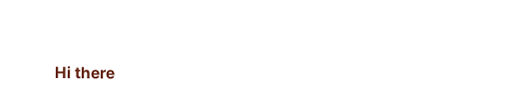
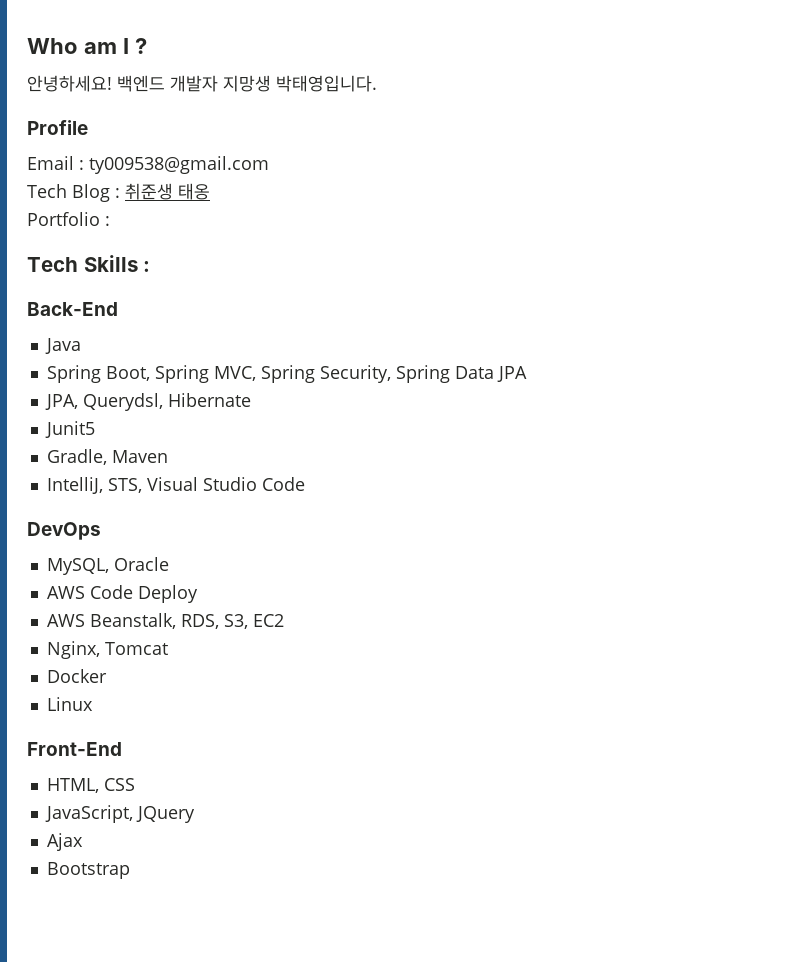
- Hi there
+ Who am I ?
+ 안녕하세요! 백엔드 개발자 지망생 박태영입니다.
+ Profile
+ Email : ty009538@gmail.com
+ Tech Blog : 취준생 태옹
+ Portfolio :
+ Tech Skills :
+ Back-End
+ Java
+ Spring Boot, Spring MVC, Spring Security, Spring Data JPA
+ JPA, Querydsl, Hibernate
+ Junit5
+ Gradle, Maven
+ IntelliJ, STS, Visual Studio Code
+ DevOps
+ MySQL, Oracle
+ AWS Code Deploy
+ AWS Beanstalk, RDS, S3, EC2
+ Nginx, Tomcat
+ Docker
+ Linux
+ Front-End
+ HTML, CSS
+ JavaScript, JQuery
+ Ajax
+ Bootstrap

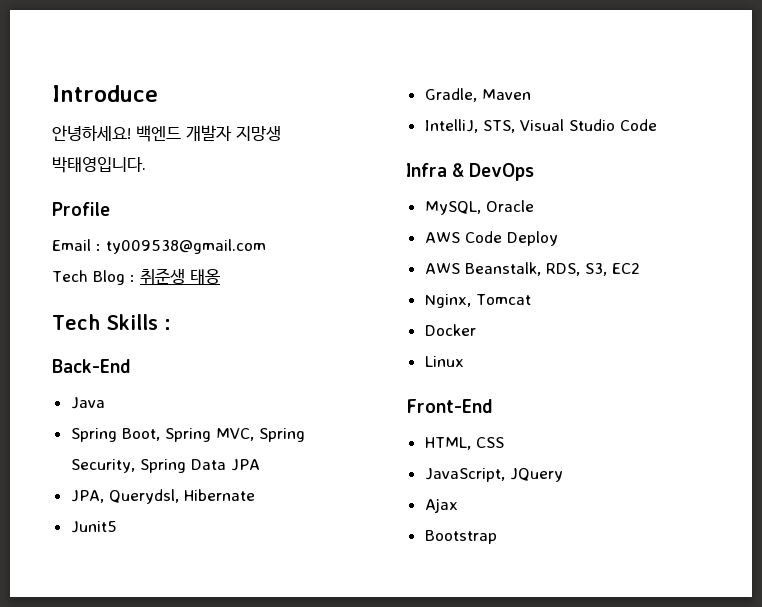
- Who am I ?
+ Introduce
- Portfolio :
- DevOps
+ Infra & DevOps

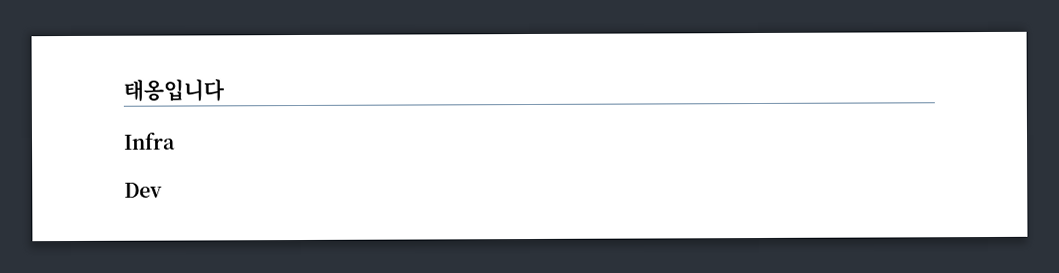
- Introduce
- 안녕하세요! 백엔드 개발자 지망생 박태영입니다.
- Profile
- Email : ty009538@gmail.com
- Tech Blog : 취준생 태옹
- Tech Skills :
- Back-End
- Java
- Spring Boot, Spring MVC, Spring Security, Spring Data JPA
- JPA, Querydsl, Hibernate
- Junit5
- Gradle, Maven
- IntelliJ, STS, Visual Studio Code
- Infra & DevOps
- MySQL, Oracle
- AWS Code Deploy
- AWS Beanstalk, RDS, S3, EC2
- Nginx, Tomcat
- Docker
- Linux
- Front-End
- HTML, CSS
- JavaScript, JQuery
- Ajax
- Bootstrap
+ 태옹입니다
+ Infra
+ Dev

